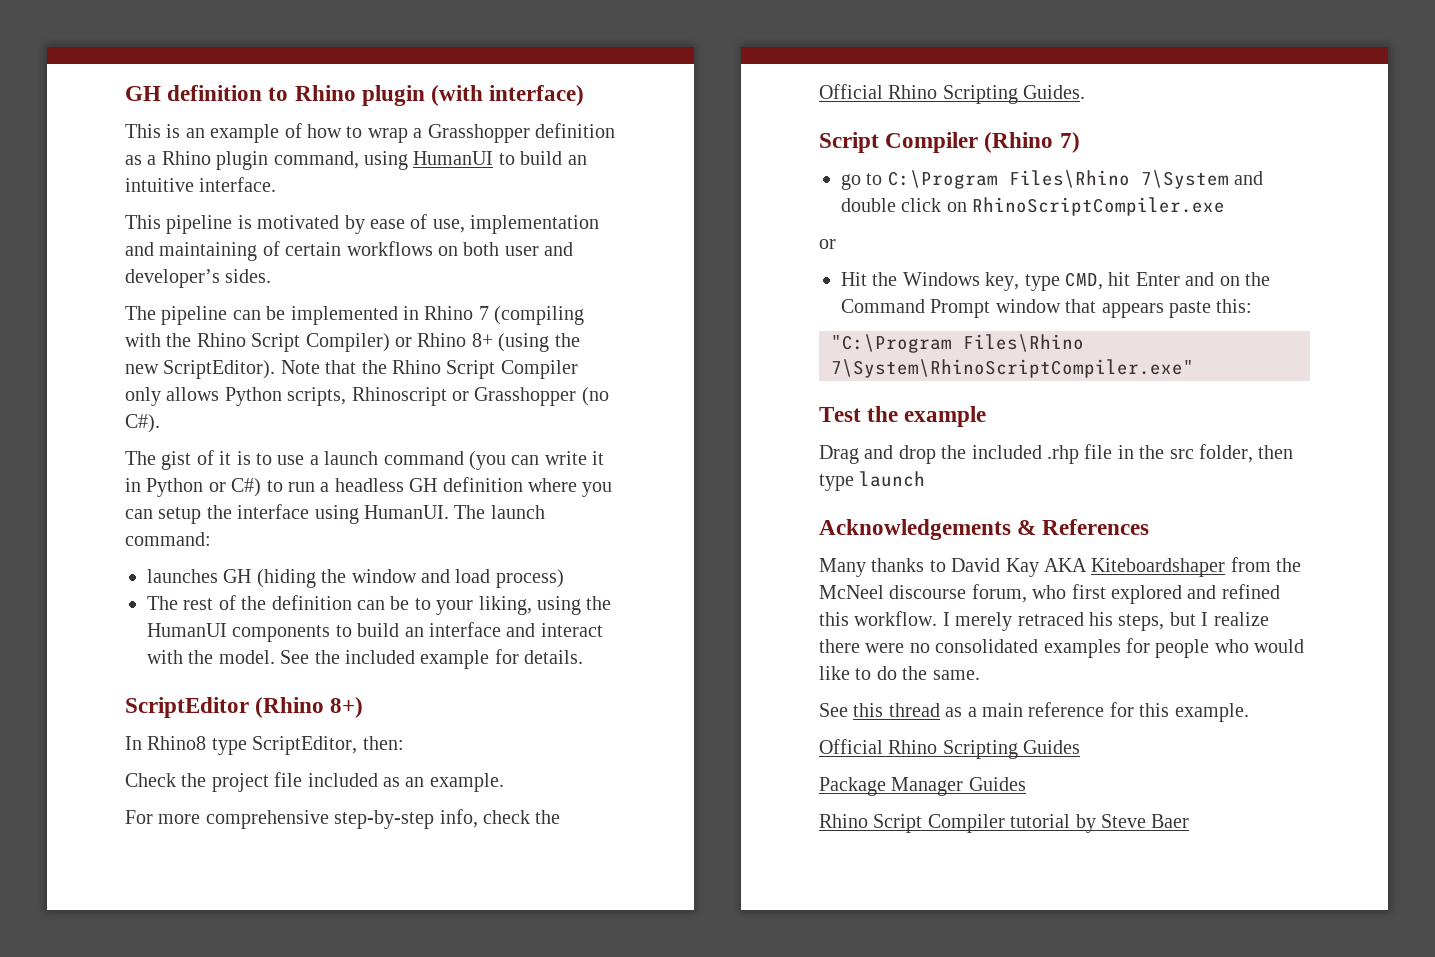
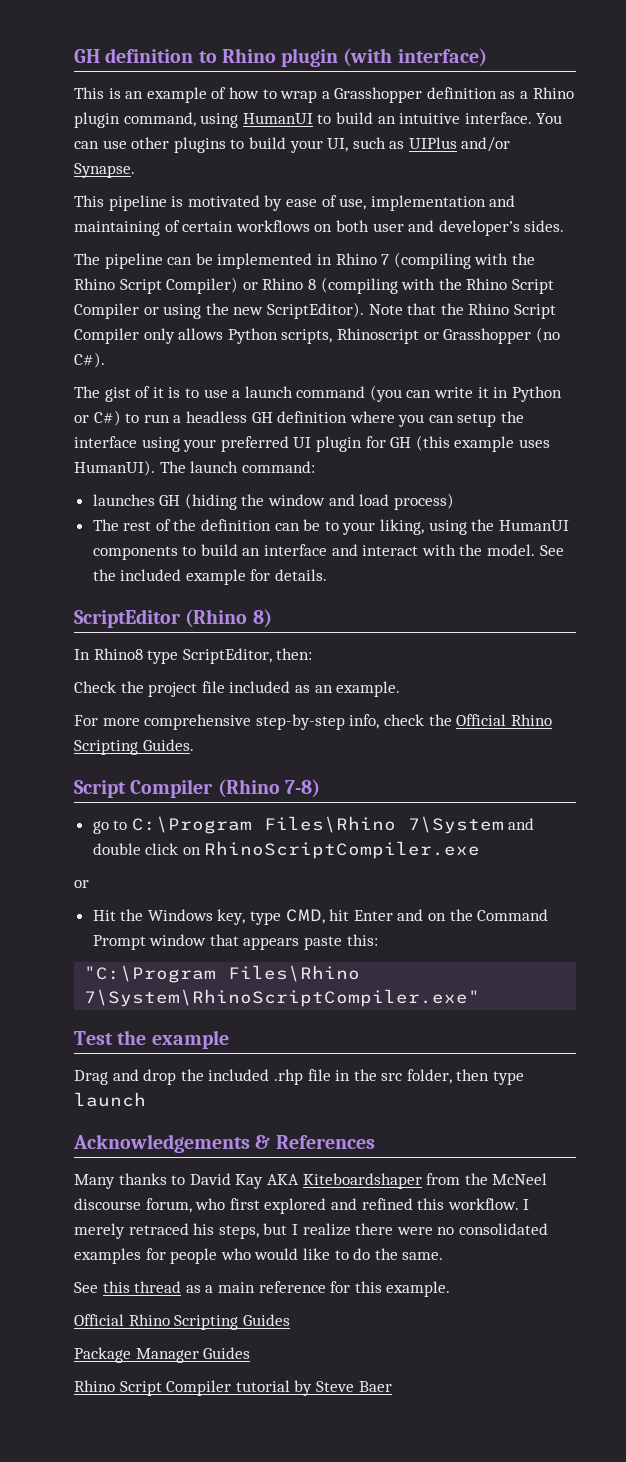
+ You can use other plugins to build your UI, such as UIPlus and/or Synapse.
- The pipeline can be implemented in Rhino 7 (compiling with the Rhino Script Compiler) or Rhino 8+ (using the new ScriptEditor).
+ The pipeline can be implemented in Rhino 7 (compiling with the Rhino Script Compiler) or Rhino 8 (compiling with the Rhino Script Compiler or using the new ScriptEditor).
- The gist of it is to use a launch command (you can write it in Python or C#) to run a headless GH definition where you can setup the interface using HumanUI.
+ The gist of it is to use a launch command (you can write it in Python or C#) to run a headless GH definition where you can setup the interface using your preferred UI plugin for GH (this example uses HumanUI).
- ScriptEditor (Rhino 8+)
+ ScriptEditor (Rhino 8)
- Script Compiler (Rhino 7)
+ Script Compiler (Rhino 7-8)

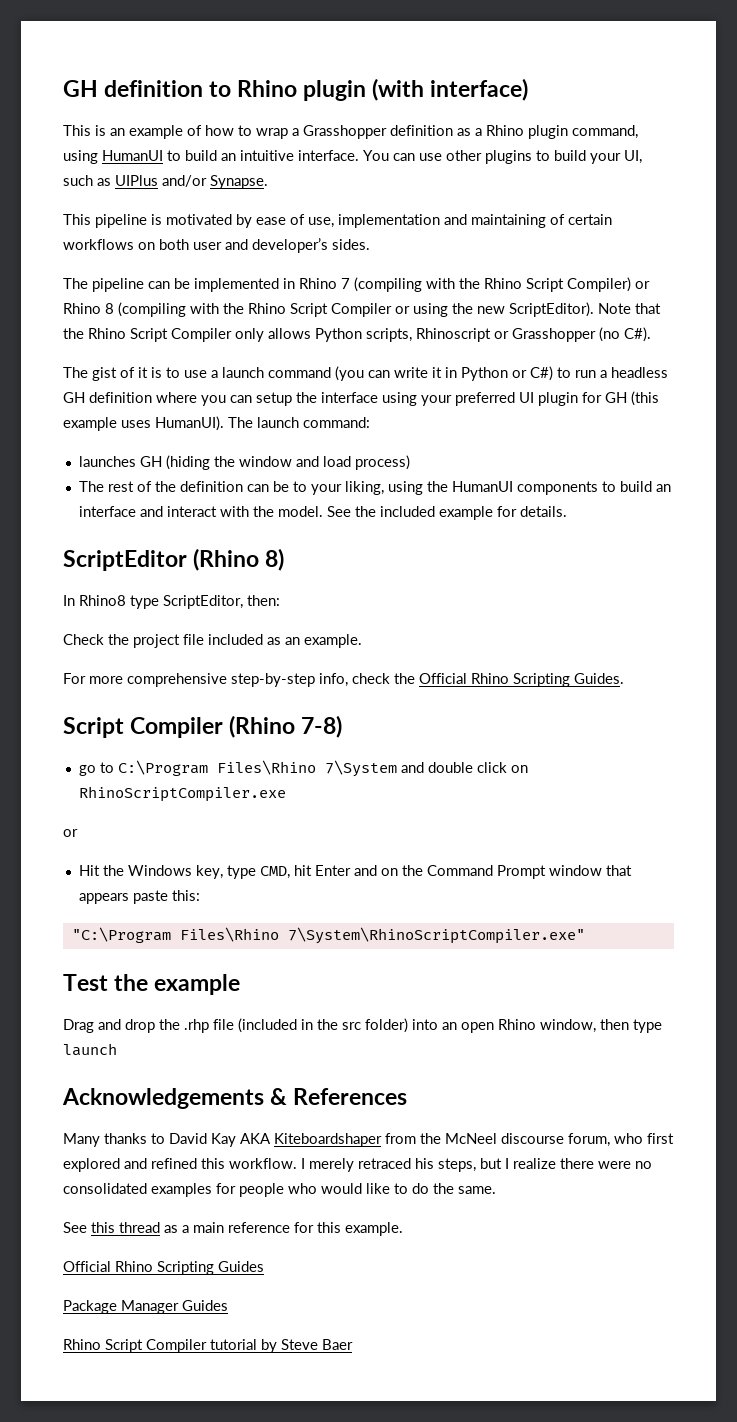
- Drag and drop the included .rhp file in the src folder, then type launch
+ Drag and drop the .rhp file (included in the src folder) into an open Rhino window, then type launch

